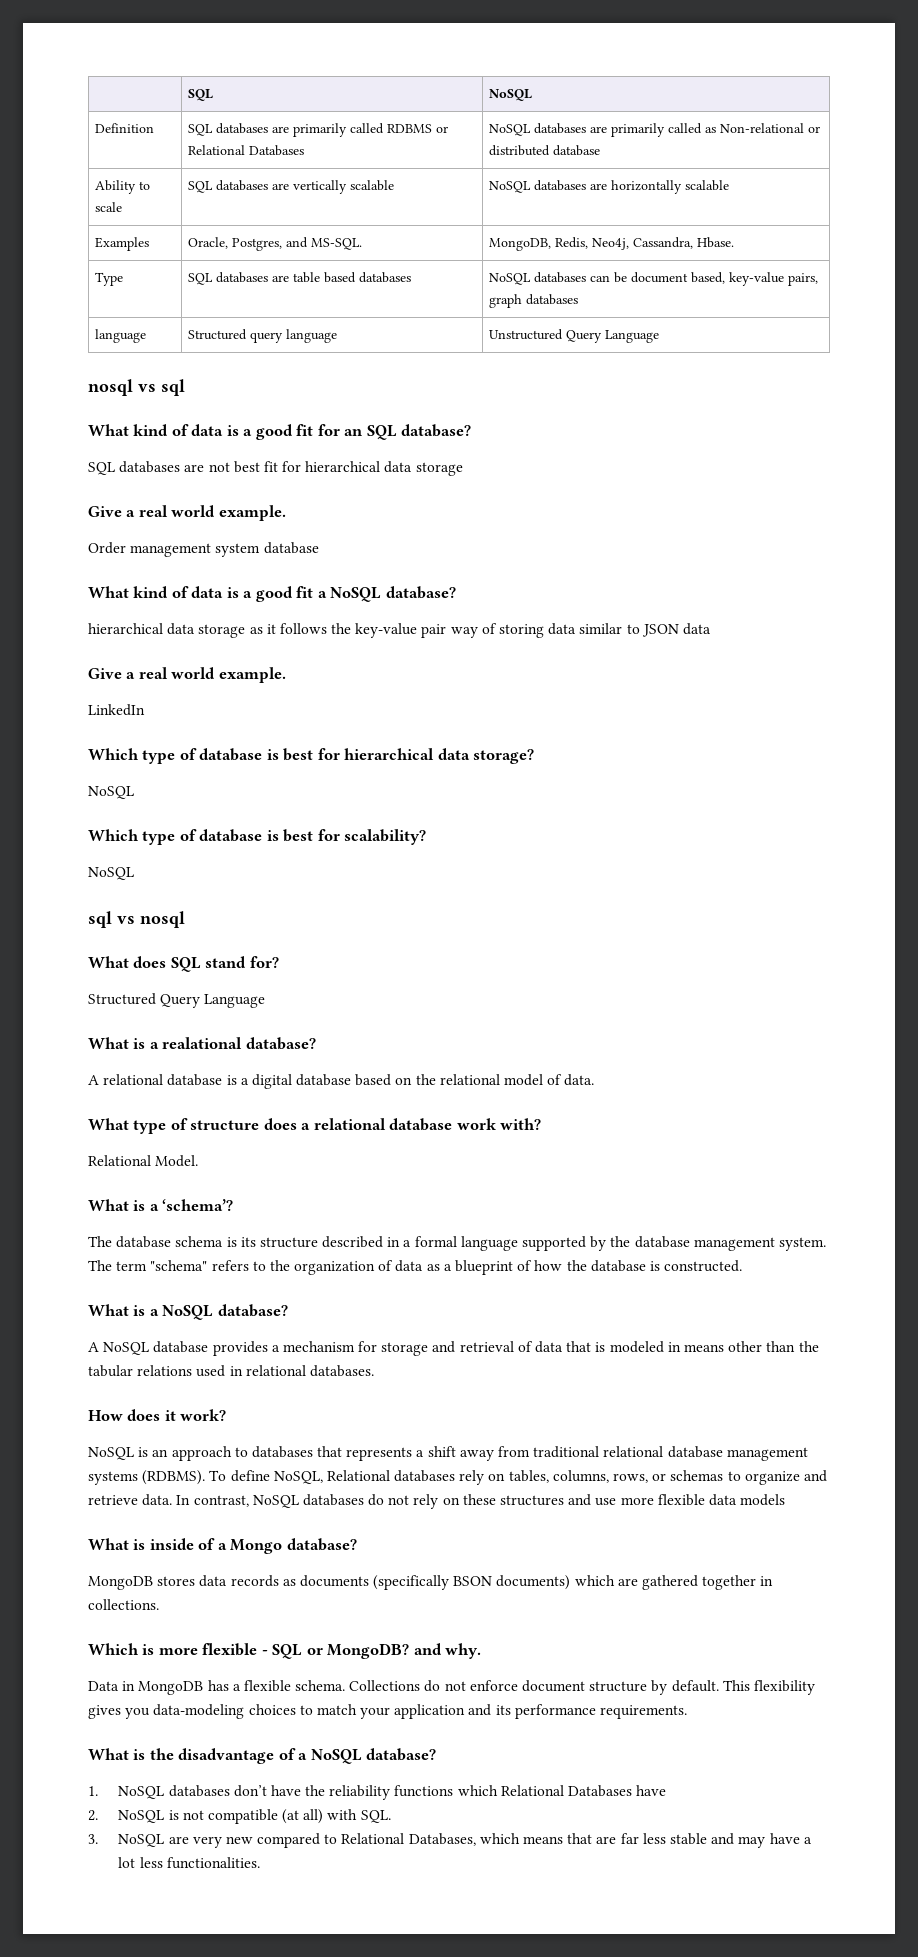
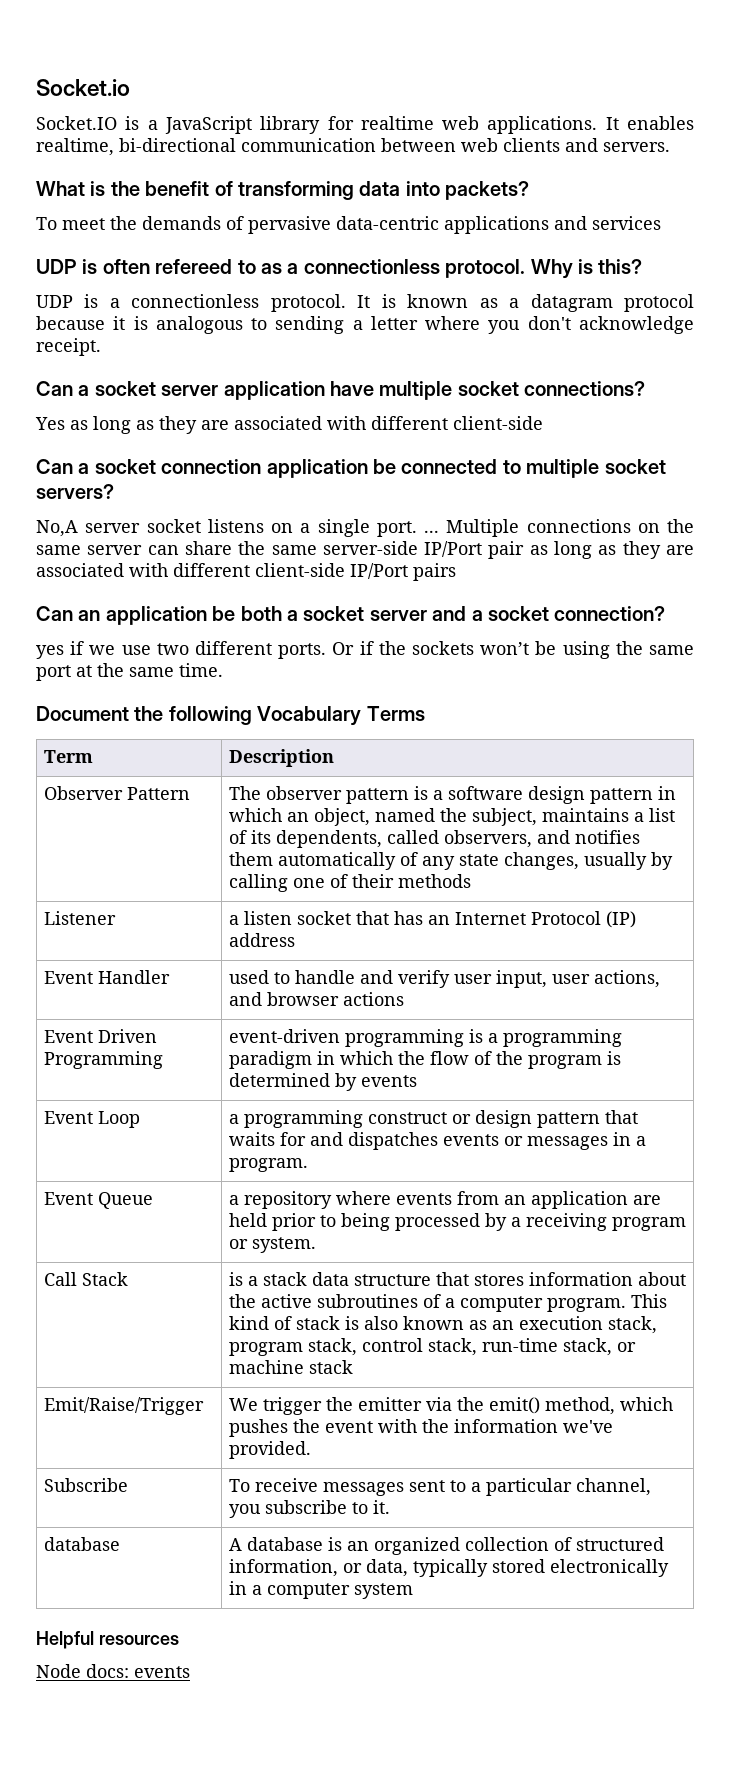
- | SQL | NoSQL
- Definition | SQL databases are primarily called RDBMS or Relational Databases | NoSQL databases are primarily called as Non-relational or distributed database
- Ability to scale | SQL databases are vertically scalable | NoSQL databases are horizontally scalable
- Examples | Oracle, Postgres, and MS-SQL. | MongoDB, Redis, Neo4j, Cassandra, Hbase.
- Type | SQL databases are table based databases | NoSQL databases can be document based, key-value pairs, graph databases
- language | Structured query language | Unstructured Query Language
- nosql vs sql
- What kind of data is a good fit for an SQL database?
- SQL databases are not best fit for hierarchical data storage
- Give a real world example.
- Order management system database
- What kind of data is a good fit a NoSQL database?
- hierarchical data storage as it follows the key-value pair way of storing data similar to JSON data
- Give a real world example.
- LinkedIn
- Which type of database is best for hierarchical data storage?
- NoSQL
- Which type of database is best for scalability?
- NoSQL
- sql vs nosql
- What does SQL stand for?
- Structured Query Language
- What is a realational database?
- A relational database is a digital database based on the relational model of data.
- What type of structure does a relational database work with?
- Relational Model.
- What is a ‘schema’?
- The database schema is its structure described in a formal language supported by the database management system. The term "schema" refers to the organization of data as a blueprint of how the database is constructed.
- What is a NoSQL database?
- A NoSQL database provides a mechanism for storage and retrieval of data that is modeled in means other than the tabular relations used in relational databases.
- How does it work?
- NoSQL is an approach to databases that represents a shift away from traditional relational database management systems (RDBMS). To define NoSQL, Relational databases rely on tables, columns, rows, or schemas to organize and retrieve data. In contrast, NoSQL databases do not rely on these structures and use more flexible data models
- What is inside of a Mongo database?
- MongoDB stores data records as documents (specifically BSON documents) which are gathered together in collections.
- Which is more flexible - SQL or MongoDB? and why.
- Data in MongoDB has a flexible schema. Collections do not enforce document structure by default. This flexibility gives you data-modeling choices to match your application and its performance requirements.
- What is the disadvantage of a NoSQL database?
- 1. NoSQL databases don’t have the reliability functions which Relational Databases have
- 2. NoSQL is not compatible (at all) with SQL.
- 3. NoSQL are very new compared to Relational Databases, which means that are far less stable and may have a lot less functionalities.
+ Socket.io
+ Socket.IO is a JavaScript library for realtime web applications. It enables realtime, bi-directional communication between web clients and servers.
+ What is the benefit of transforming data into packets?
+ To meet the demands of pervasive data-centric applications and services
+ UDP is often refereed to as a connectionless protocol. Why is this?
+ UDP is a connectionless protocol. It is known as a datagram protocol because it is analogous to sending a letter where you don't acknowledge receipt.
+ Can a socket server application have multiple socket connections?
+ Yes as long as they are associated with different client-side
+ Can a socket connection application be connected to multiple socket servers?
+ No,A server socket listens on a single port. ... Multiple connections on the same server can share the same server-side IP/Port pair as long as they are associated with different client-side IP/Port pairs
+ Can an application be both a socket server and a socket connection?
+ yes if we use two different ports. Or if the sockets won’t be using the same port at the same time.
+ Document the following Vocabulary Terms
+ Term | Description
+ Observer Pattern | The observer pattern is a software design pattern in which an object, named the subject, maintains a list of its dependents, called observers, and notifies them automatically of any state changes, usually by calling one of their methods
+ Listener | a listen socket that has an Internet Protocol (IP) address
+ Event Handler | used to handle and verify user input, user actions, and browser actions
+ Event Driven Programming | event-driven programming is a programming paradigm in which the flow of the program is determined by events
+ Event Loop | a programming construct or design pattern that waits for and dispatches events or messages in a program.
+ Event Queue | a repository where events from an application are held prior to being processed by a receiving program or system.
+ Call Stack | is a stack data structure that stores information about the active subroutines of a computer program. This kind of stack is also known as an execution stack, program stack, control stack, run-time stack, or machine stack
+ Emit/Raise/Trigger | We trigger the emitter via the emit() method, which pushes the event with the information we've provided.
+ Subscribe | To receive messages sent to a particular channel, you subscribe to it.
+ database | A database is an organized collection of structured information, or data, typically stored electronically in a computer system
+ Helpful resources
+ Node docs: events

